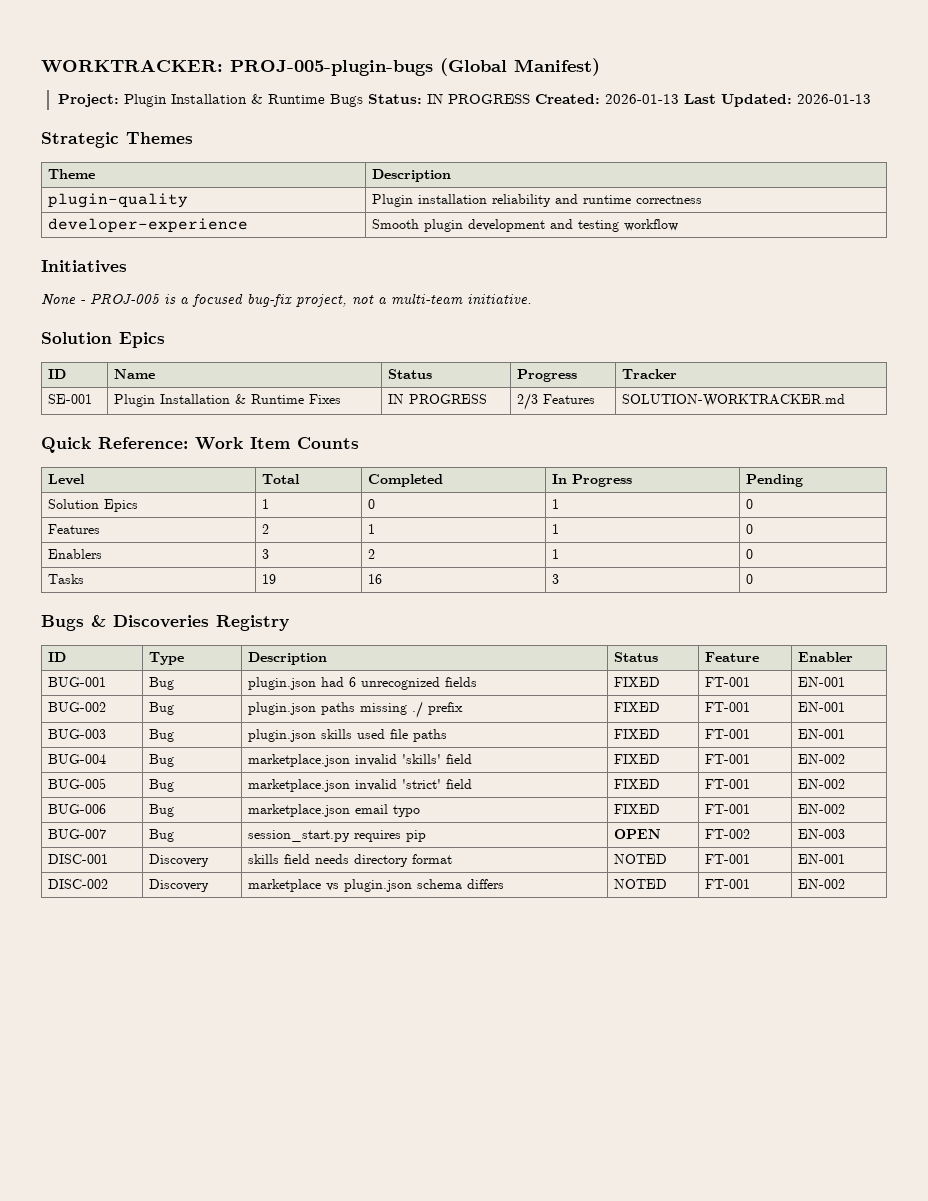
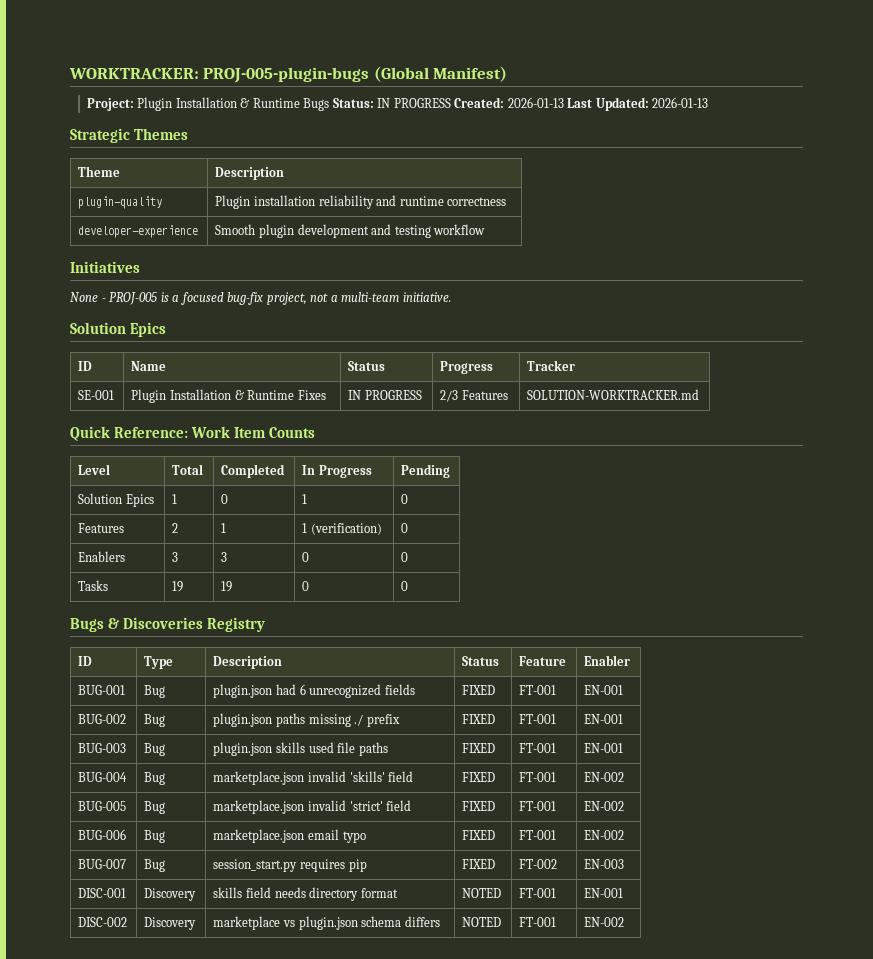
- Features | 2 | 1 | 1 | 0
+ Features | 2 | 1 | 1 (verification) | 0
- Enablers | 3 | 2 | 1 | 0
+ Enablers | 3 | 3 | 0 | 0
- Tasks | 19 | 16 | 3 | 0
+ Tasks | 19 | 19 | 0 | 0
- BUG-007 | Bug | session_start.py requires pip | OPEN | FT-002 | EN-003
+ BUG-007 | Bug | session_start.py requires pip | FIXED | FT-002 | EN-003

